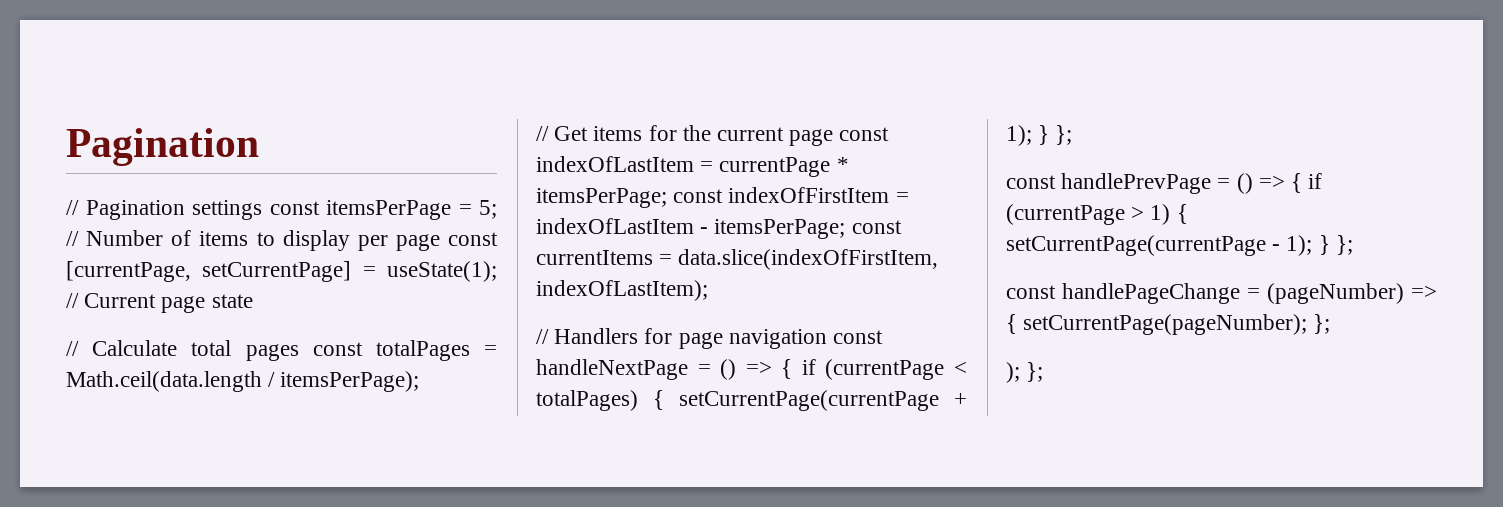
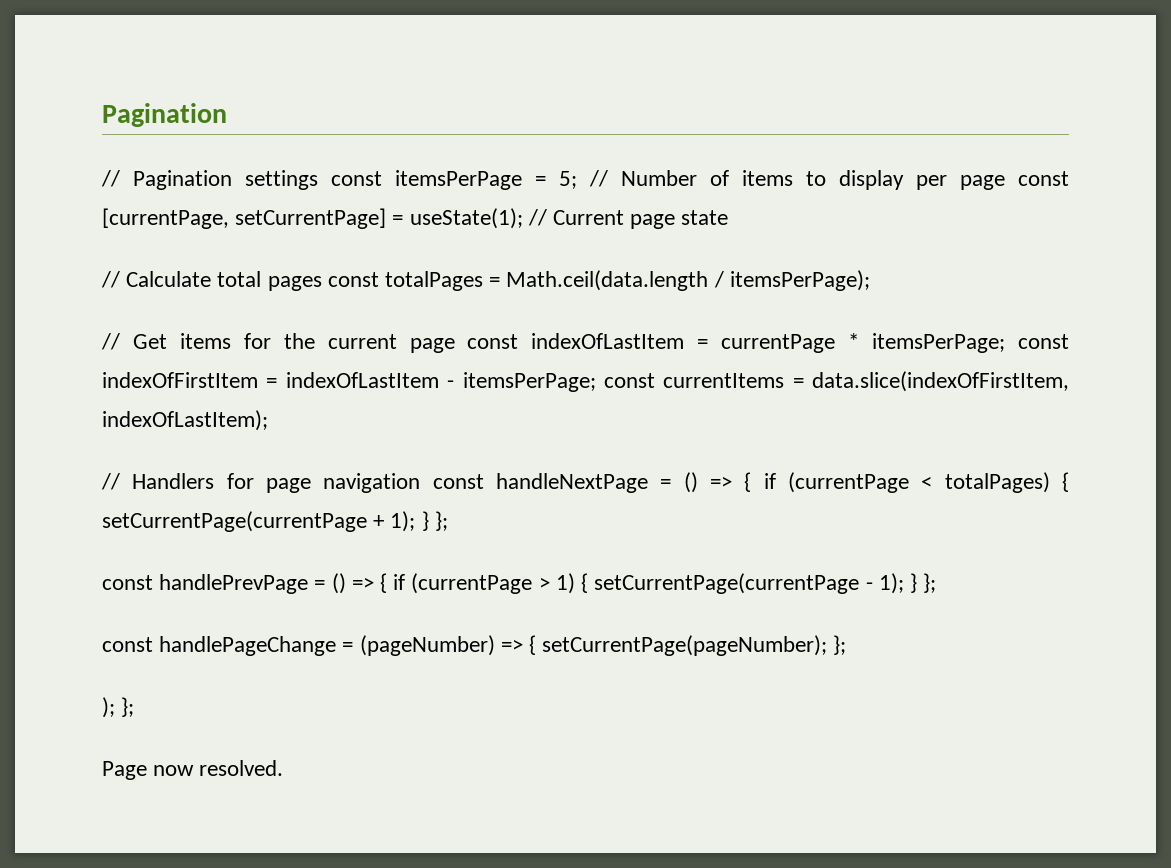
+ Page now resolved.

